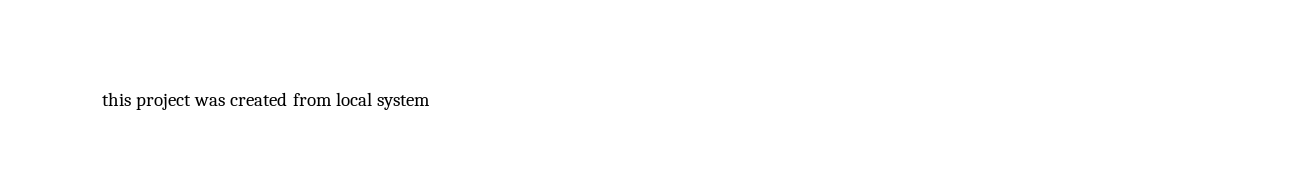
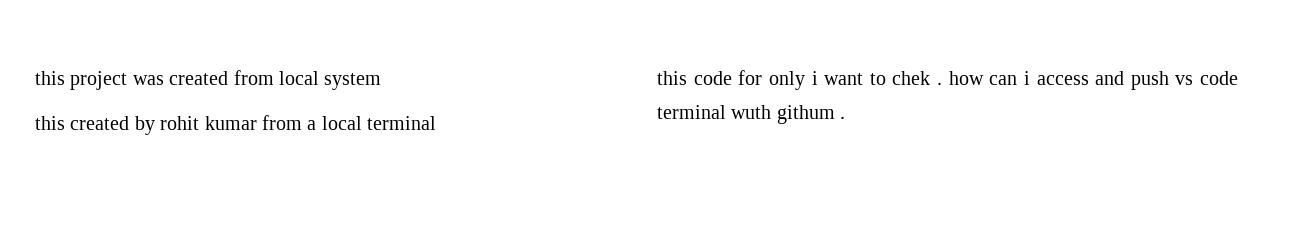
+ this created by rohit kumar from a local terminal
+ this code for only i want to chek . how can i access and push vs code terminal wuth githum .

